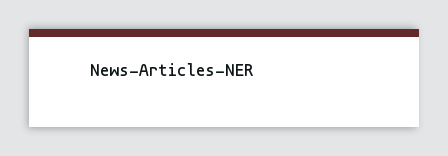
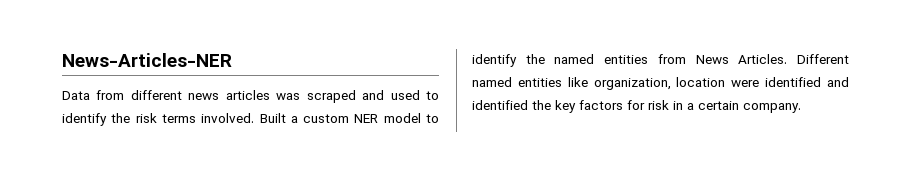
+ Data from different news articles was scraped and used to identify the risk terms involved. Built a custom NER model to identify the named entities from News Articles. Different named entities like organization, location were identified and identified the key factors for risk in a certain company.

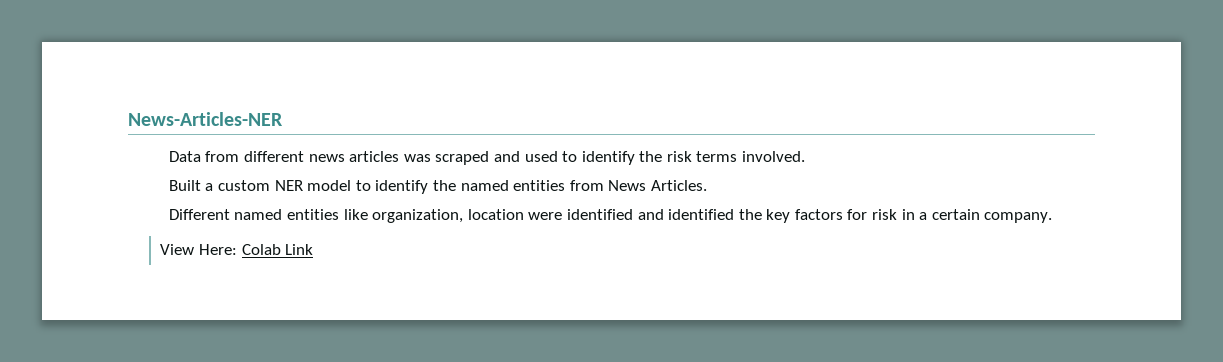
- Data from different news articles was scraped and used to identify the risk terms involved. Built a custom NER model to identify the named entities from News Articles. Different named entities like organization, location were identified and identified the key factors for risk in a certain company.
+ Data from different news articles was scraped and used to identify the risk terms involved.
+ Built a custom NER model to identify the named entities from News Articles.
+ Different named entities like organization, location were identified and identified the key factors for risk in a certain company.
+ View Here: Colab Link

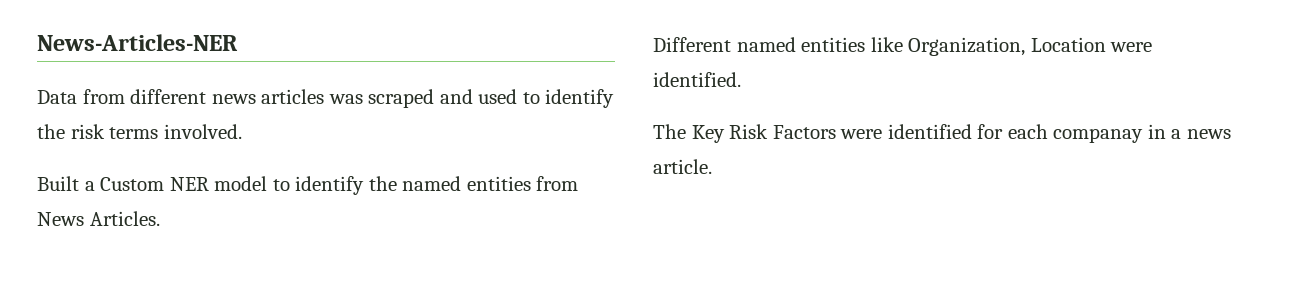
- Built a custom NER model to identify the named entities from News Articles.
+ Built a Custom NER model to identify the named entities from News Articles.
- Different named entities like organization, location were identified and identified the key factors for risk in a certain company.
- View Here: Colab Link
+ Different named entities like Organization, Location were identified.
+ The Key Risk Factors were identified for each companay in a news article.

